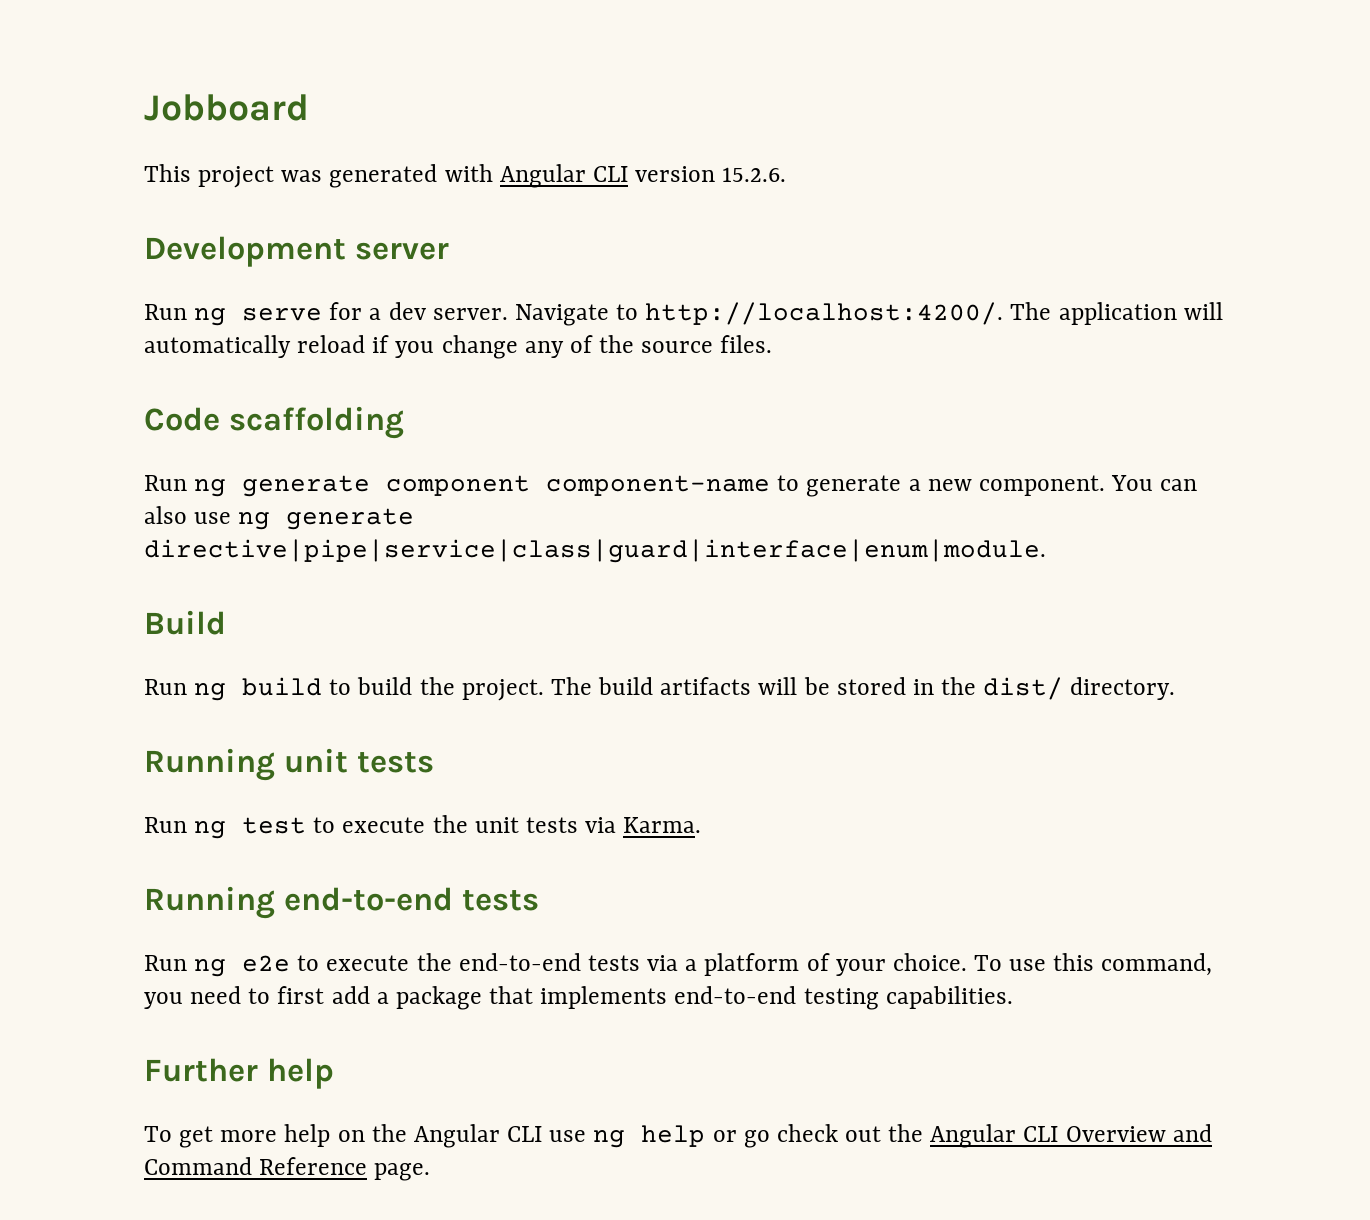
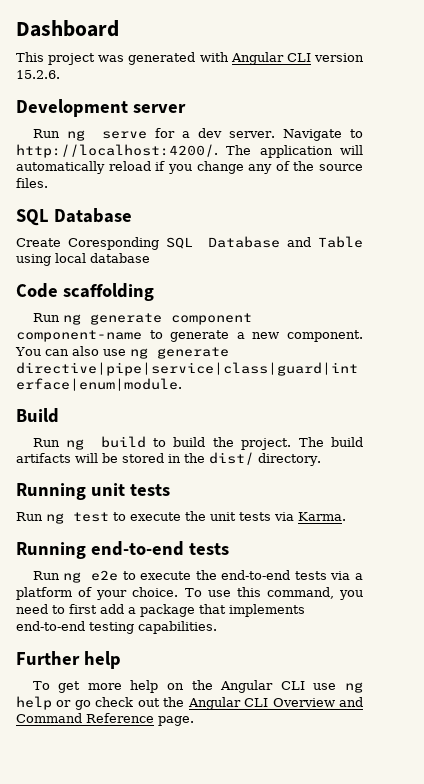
- Jobboard
+ Dashboard
  The application will automatically reload if you change any of the source files.
+ SQL Database
+ Create Coresponding SQL Database and Table using local database

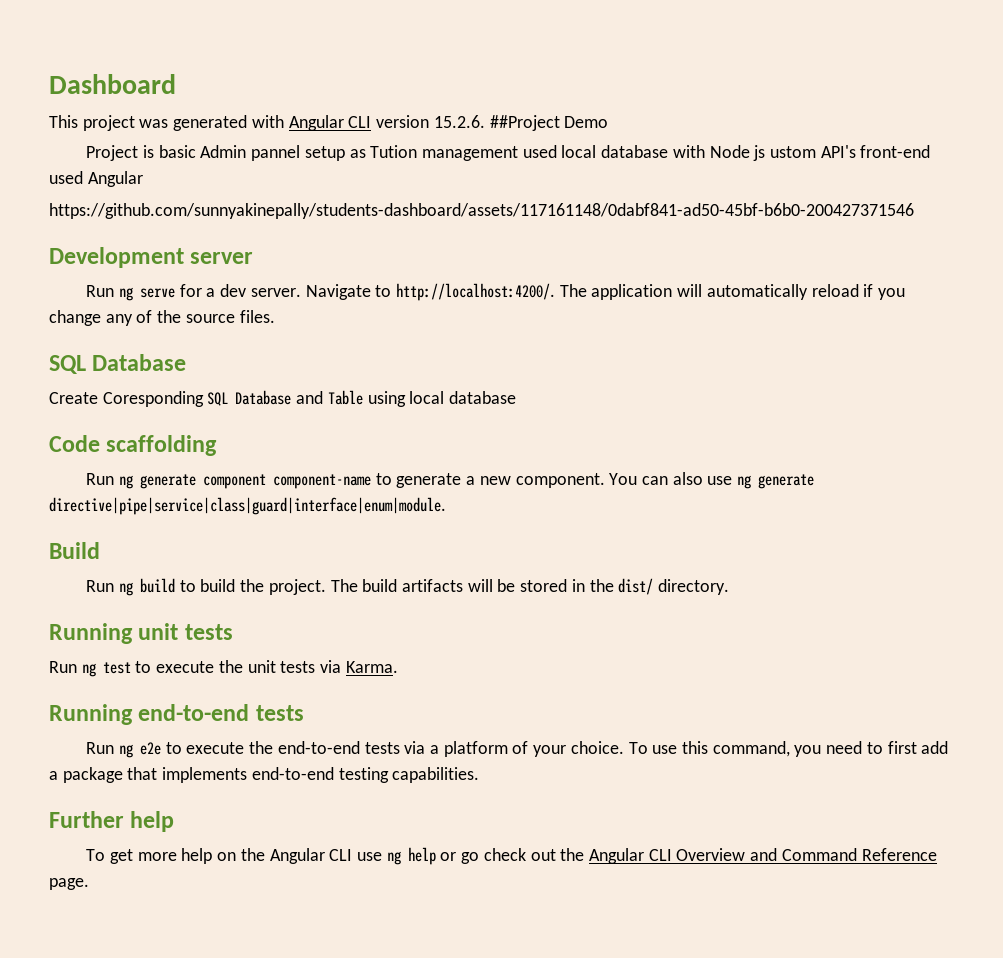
- This project was generated with Angular CLI version 15.2.6.
+ This project was generated with Angular CLI version 15.2.6. ##Project Demo
+ Project is basic Admin pannel setup as Tution management used local database with Node js ustom API's front-end used Angular
+ https://github.com/sunnyakinepally/students-dashboard/assets/117161148/0dabf841-ad50-45bf-b6b0-200427371546

